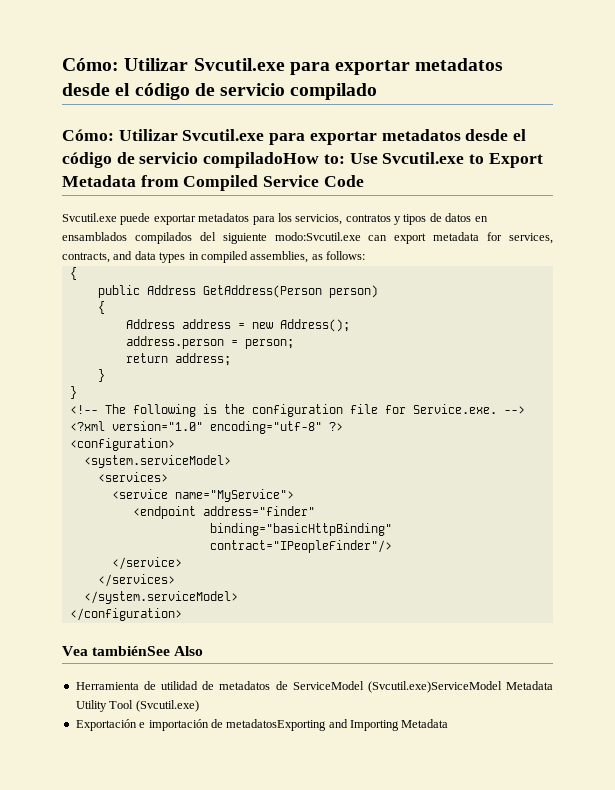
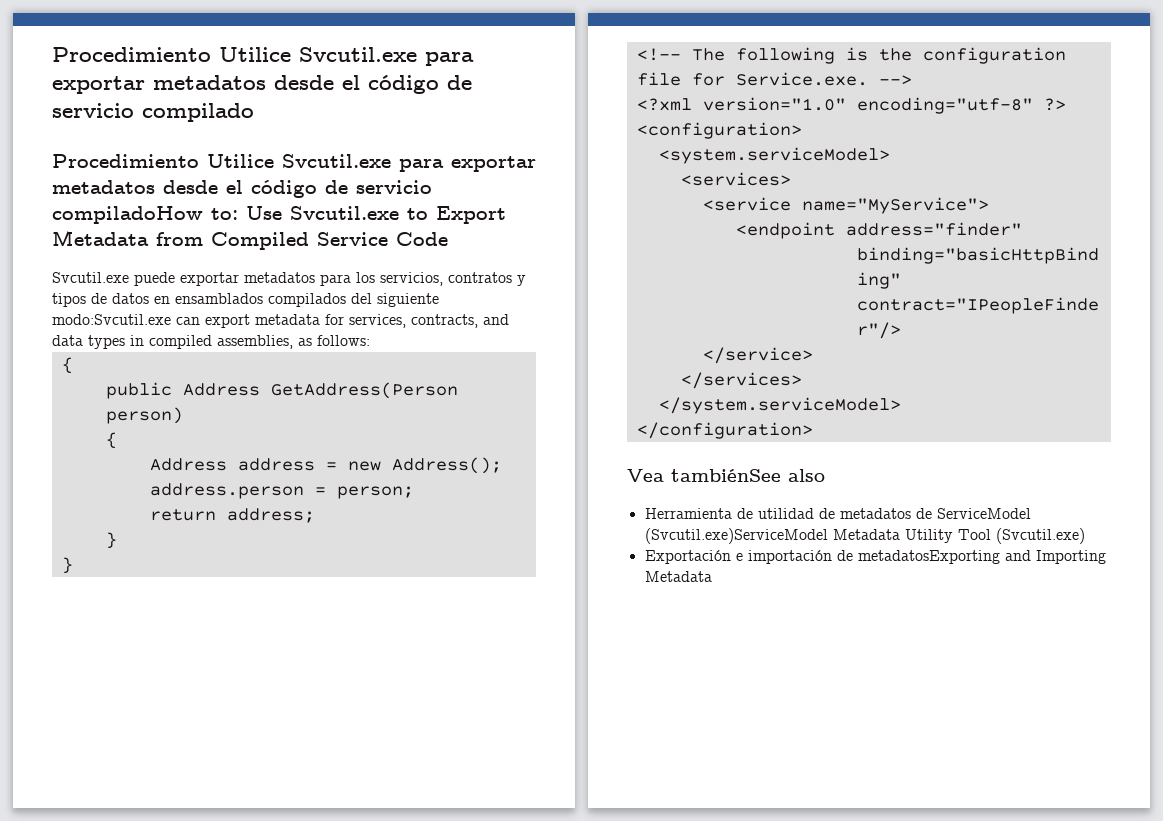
- Cómo: Utilizar Svcutil.exe para exportar metadatos desde el código de servicio compilado
+ Procedimiento Utilice Svcutil.exe para exportar metadatos desde el código de servicio compilado
- Cómo: Utilizar Svcutil.exe para exportar metadatos desde el código de servicio compiladoHow to: Use Svcutil.exe to Export Metadata from Compiled Service Code
+ Procedimiento Utilice Svcutil.exe para exportar metadatos desde el código de servicio compiladoHow to: Use Svcutil.exe to Export Metadata from Compiled Service Code
- Vea tambiénSee Also
+ Vea tambiénSee also

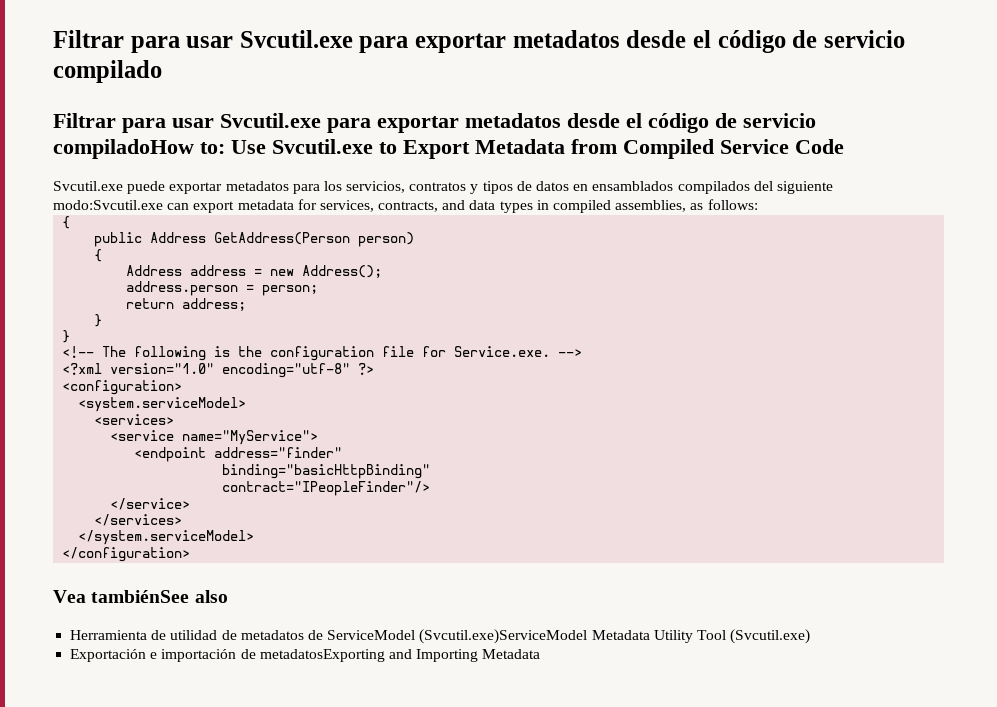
- Procedimiento Utilice Svcutil.exe para exportar metadatos desde el código de servicio compilado
+ Filtrar para usar Svcutil.exe para exportar metadatos desde el código de servicio compilado
- Procedimiento Utilice Svcutil.exe para exportar metadatos desde el código de servicio compiladoHow to: Use Svcutil.exe to Export Metadata from Compiled Service Code
+ Filtrar para usar Svcutil.exe para exportar metadatos desde el código de servicio compiladoHow to: Use Svcutil.exe to Export Metadata from Compiled Service Code

